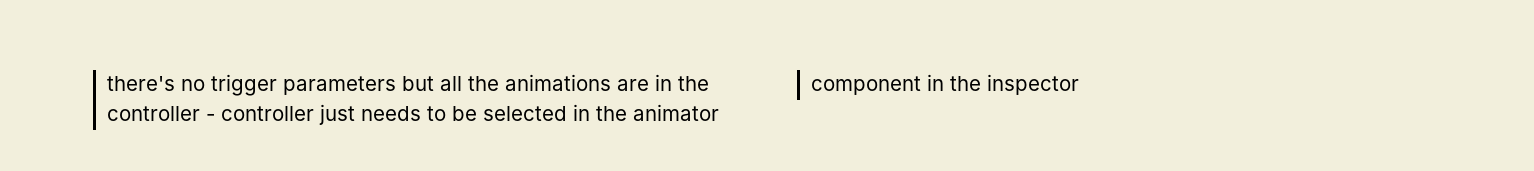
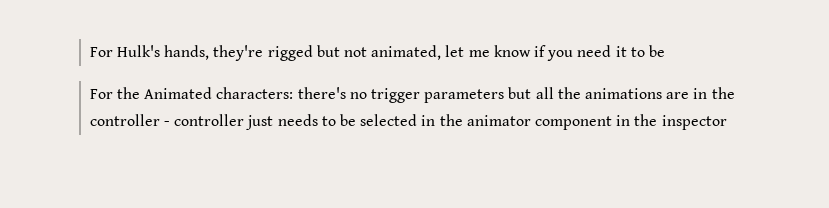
- there's no trigger parameters but all the animations are in the controller - controller just needs to be selected in the animator component in the inspector
+ For Hulk's hands, they're rigged but not animated, let me know if you need it to be
+ For the Animated characters: there's no trigger parameters but all the animations are in the controller - controller just needs to be selected in the animator component in the inspector

